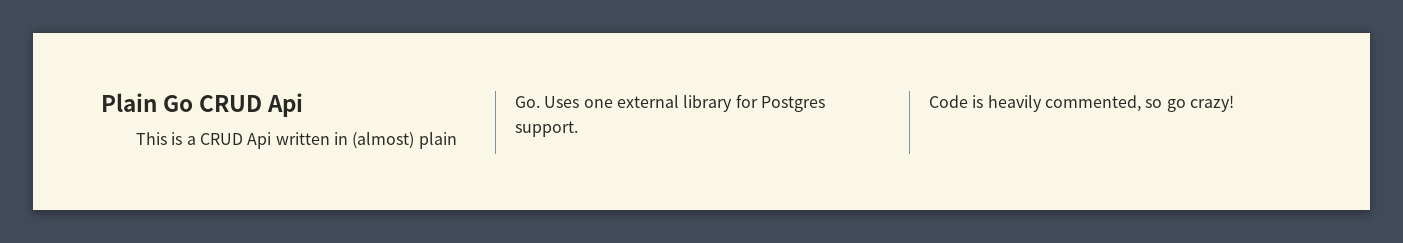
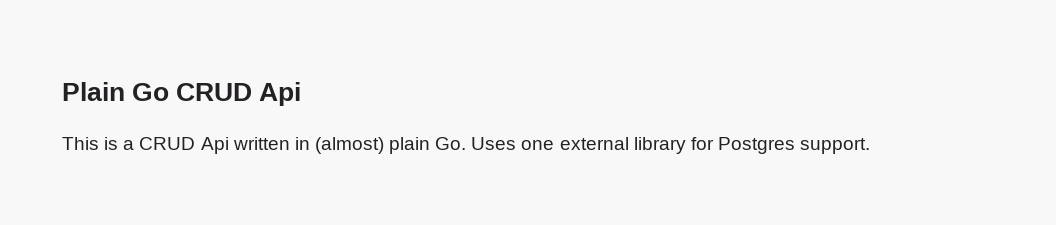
- Code is heavily commented, so go crazy!

